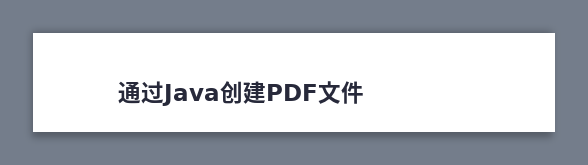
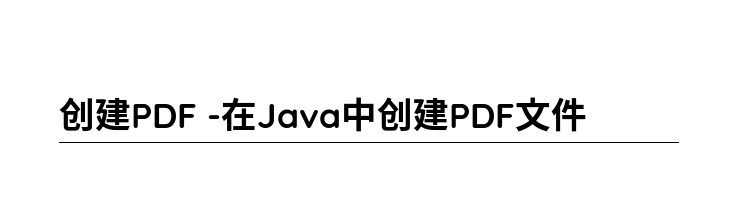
- 通过Java创建PDF文件
+ 创建PDF -在Java中创建PDF文件

